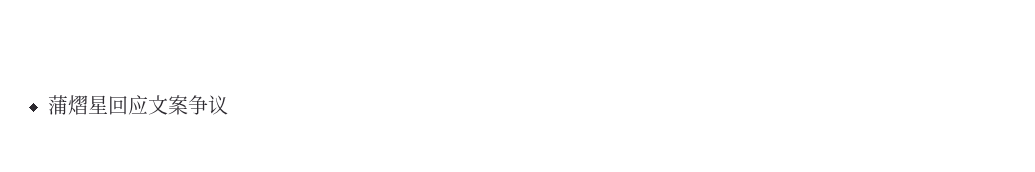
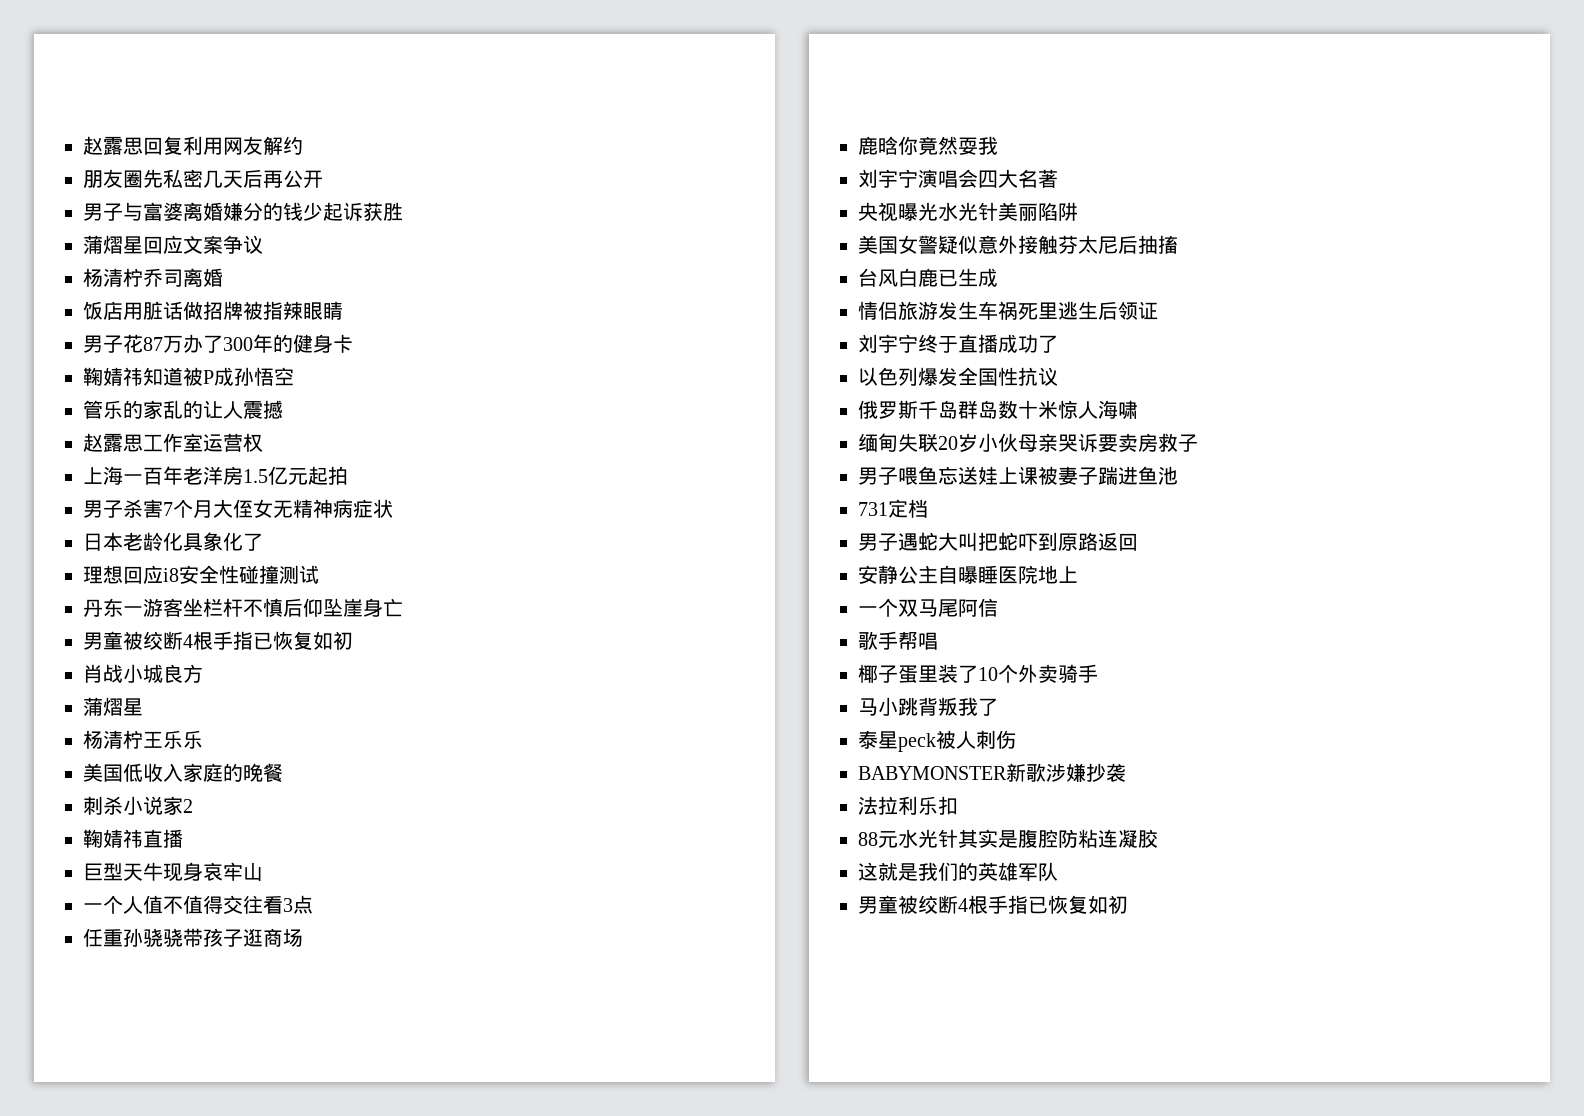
+ 赵露思回复利用网友解约
+ 朋友圈先私密几天后再公开
+ 男子与富婆离婚嫌分的钱少起诉获胜
+ 杨清柠乔司离婚
+ 饭店用脏话做招牌被指辣眼睛
+ 男子花87万办了300年的健身卡
+ 鞠婧祎知道被P成孙悟空
+ 管乐的家乱的让人震撼
+ 赵露思工作室运营权
+ 上海一百年老洋房1.5亿元起拍
+ 男子杀害7个月大侄女无精神病症状
+ 日本老龄化具象化了
+ 理想回应i8安全性碰撞测试
+ 丹东一游客坐栏杆不慎后仰坠崖身亡
+ 男童被绞断4根手指已恢复如初
+ 肖战小城良方
+ 蒲熠星
+ 杨清柠王乐乐
+ 美国低收入家庭的晚餐
+ 刺杀小说家2
+ 鞠婧祎直播
+ 巨型天牛现身哀牢山
+ 一个人值不值得交往看3点
+ 任重孙骁骁带孩子逛商场
+ 鹿晗你竟然耍我
+ 刘宇宁演唱会四大名著
+ 央视曝光水光针美丽陷阱
+ 美国女警疑似意外接触芬太尼后抽搐
+ 台风白鹿已生成
+ 情侣旅游发生车祸死里逃生后领证
+ 刘宇宁终于直播成功了
+ 以色列爆发全国性抗议
+ 俄罗斯千岛群岛数十米惊人海啸
+ 缅甸失联20岁小伙母亲哭诉要卖房救子
+ 男子喂鱼忘送娃上课被妻子踹进鱼池
+ 731定档
+ 男子遇蛇大叫把蛇吓到原路返回
+ 安静公主自曝睡医院地上
+ 一个双马尾阿信
+ 歌手帮唱
+ 椰子蛋里装了10个外卖骑手
+ 马小跳背叛我了
+ 泰星peck被人刺伤
+ BABYMONSTER新歌涉嫌抄袭
+ 法拉利乐扣
+ 88元水光针其实是腹腔防粘连凝胶
+ 这就是我们的英雄军队
+ 男童被绞断4根手指已恢复如初

